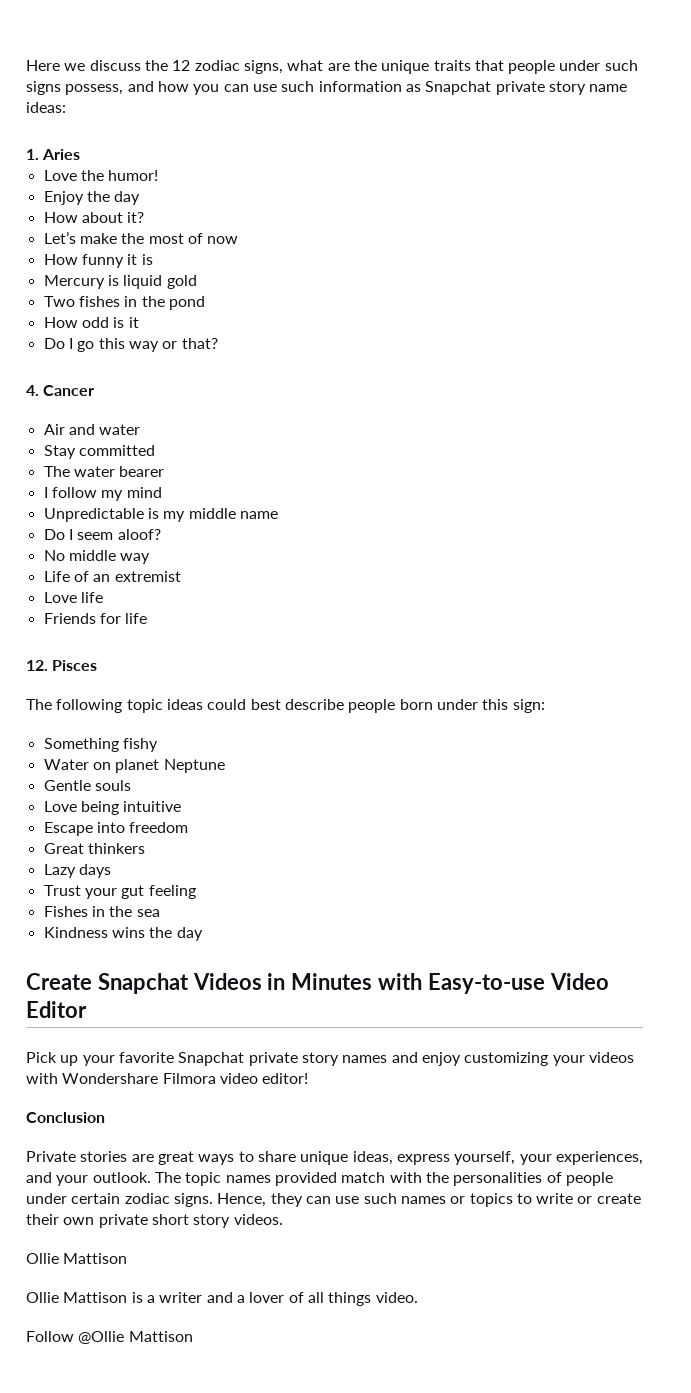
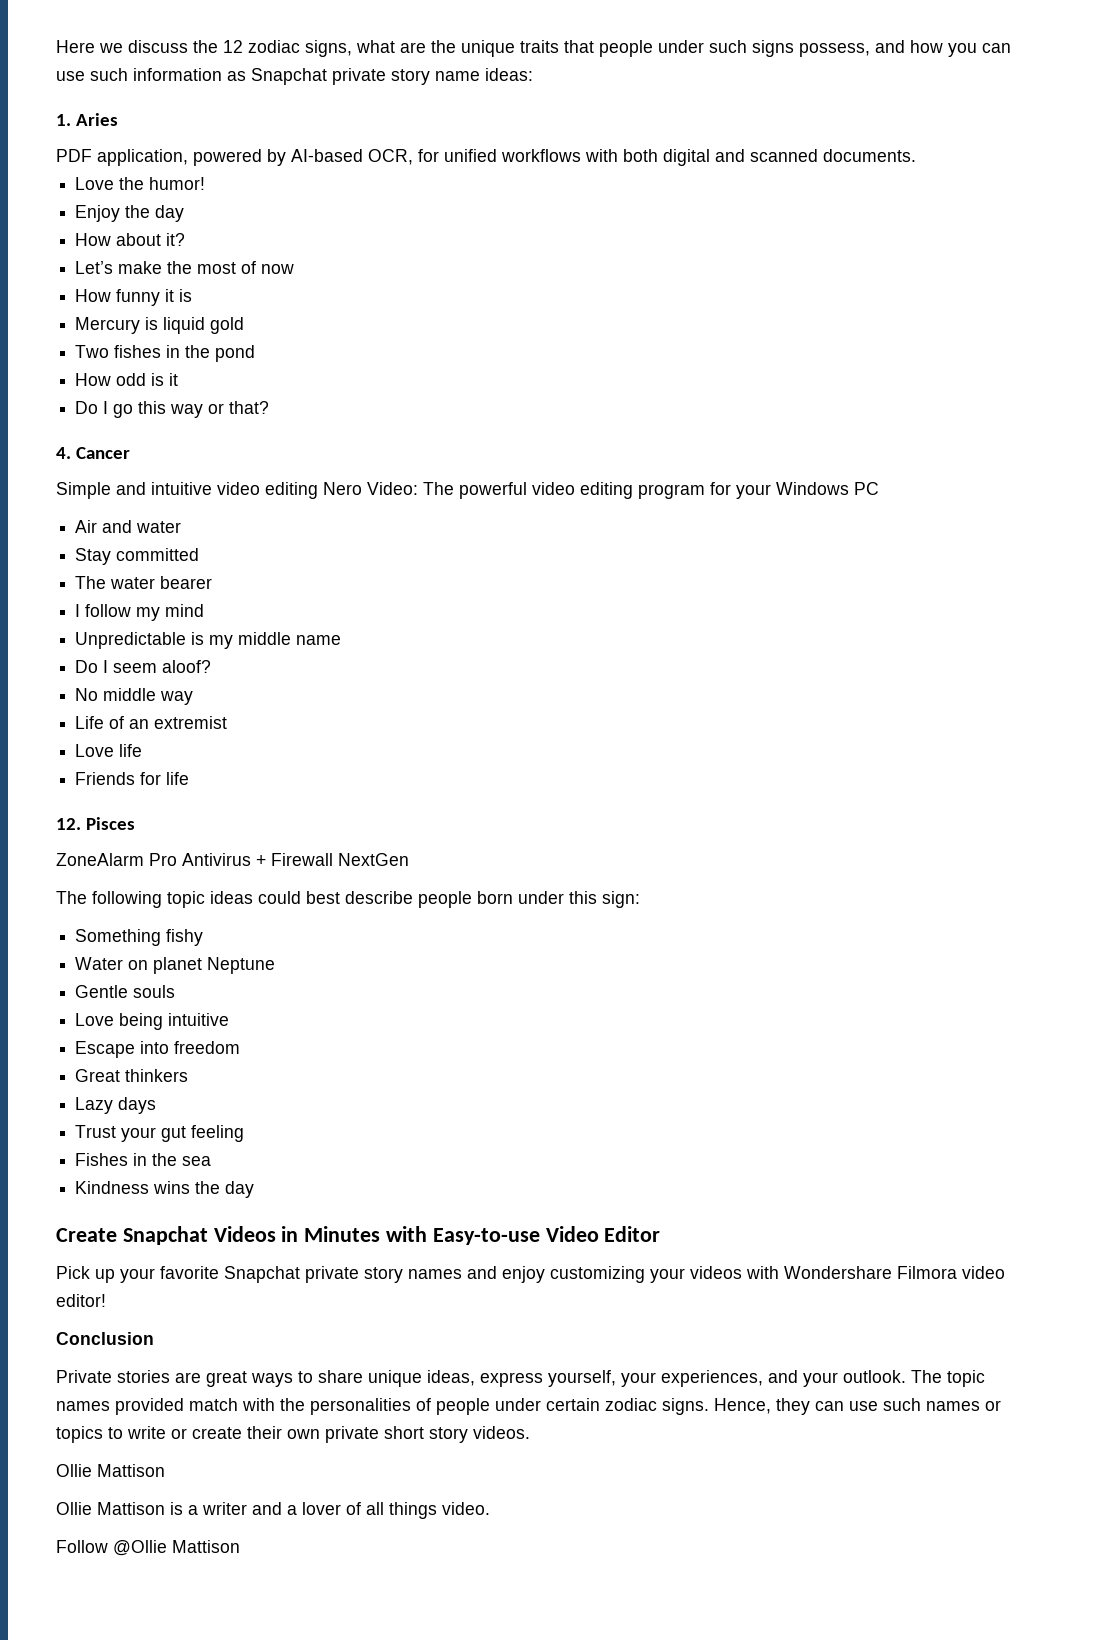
+ PDF application, powered by AI-based OCR, for unified workflows with both digital and scanned documents.
+ Simple and intuitive video editing Nero Video: The powerful video editing program for your Windows PC
+ ZoneAlarm Pro Antivirus + Firewall NextGen

